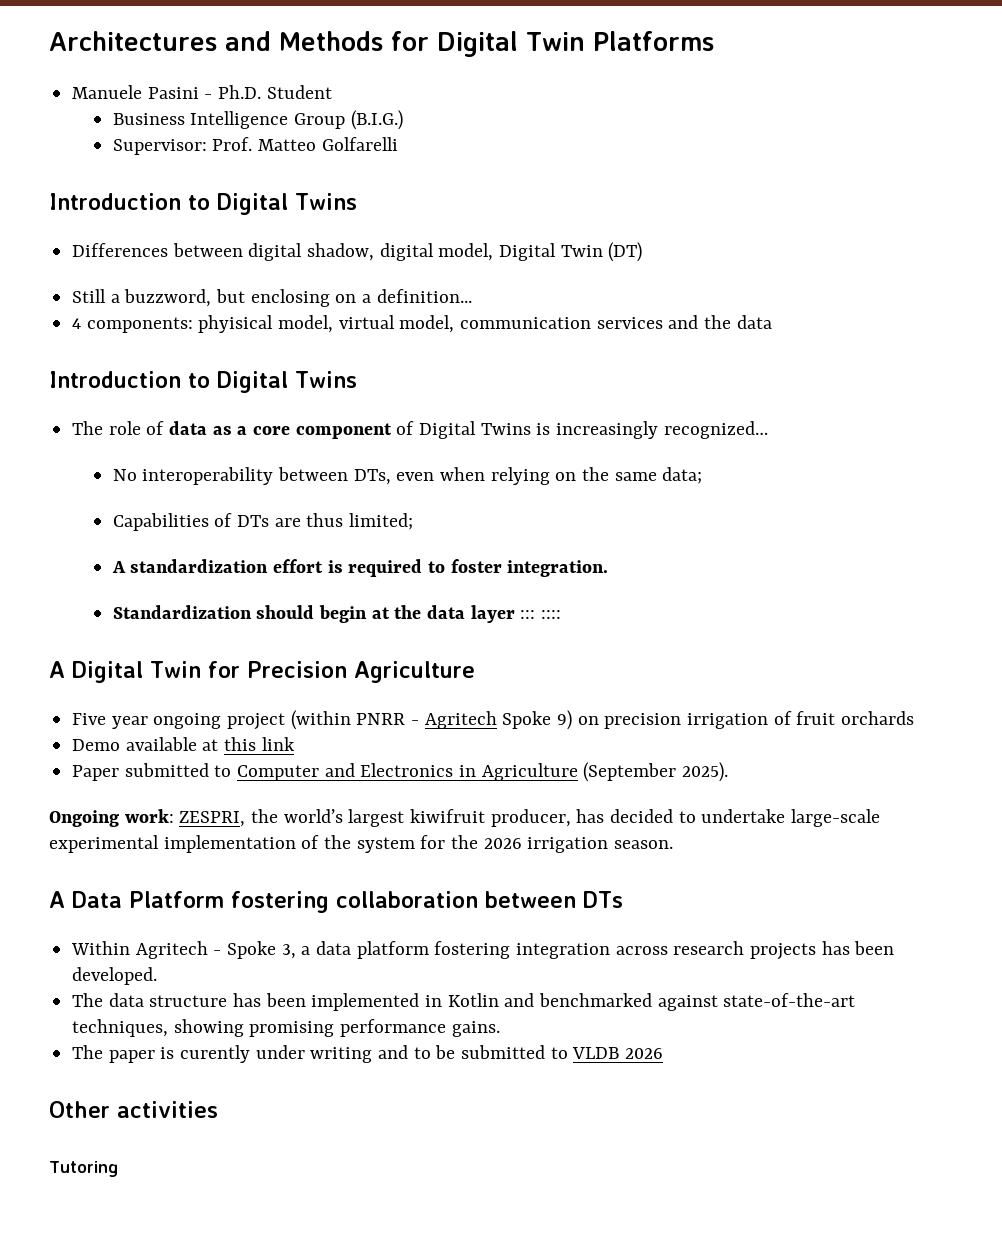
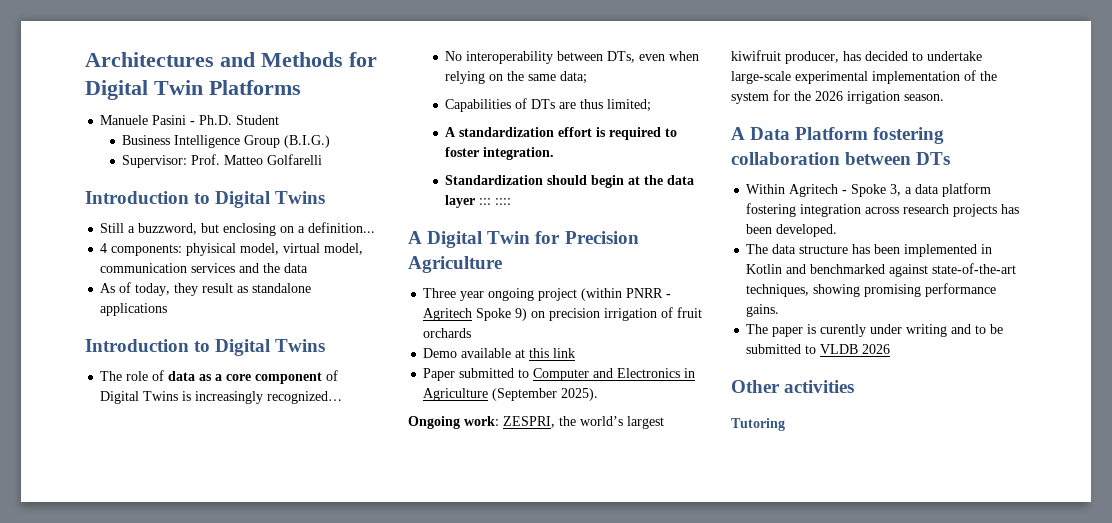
- Differences between digital shadow, digital model, Digital Twin (DT)
+ As of today, they result as standalone applications
- Five year ongoing project (within PNRR - Agritech Spoke 9) on precision irrigation of fruit orchards
+ Three year ongoing project (within PNRR - Agritech Spoke 9) on precision irrigation of fruit orchards

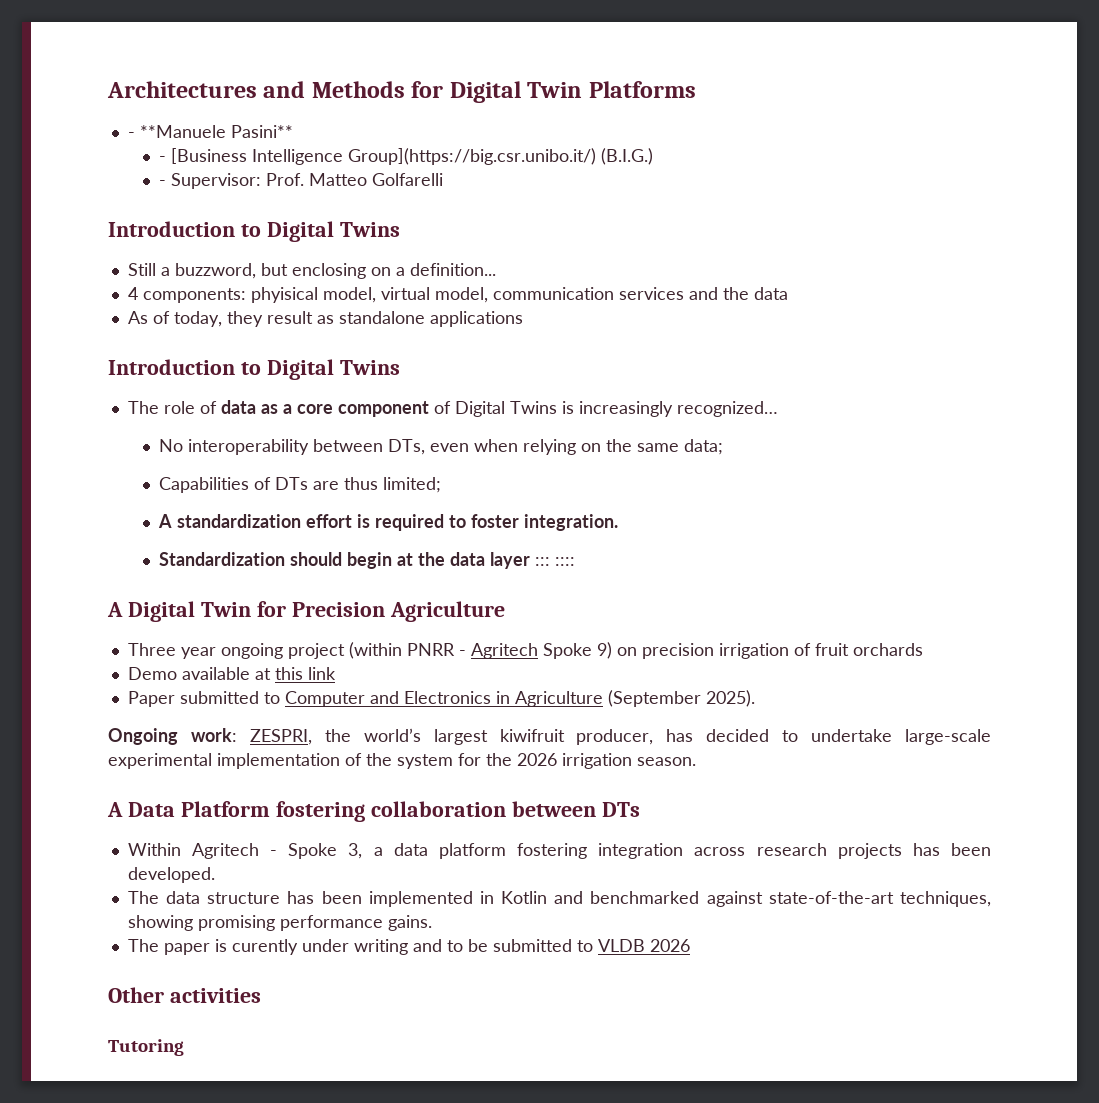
- Manuele Pasini - Ph.D. Student
- Business Intelligence Group (B.I.G.)
+ - **Manuele Pasini**
+ - [Business Intelligence Group](https://big.csr.unibo.it/) (B.I.G.)
- Supervisor: Prof. Matteo Golfarelli
+ - Supervisor: Prof. Matteo Golfarelli

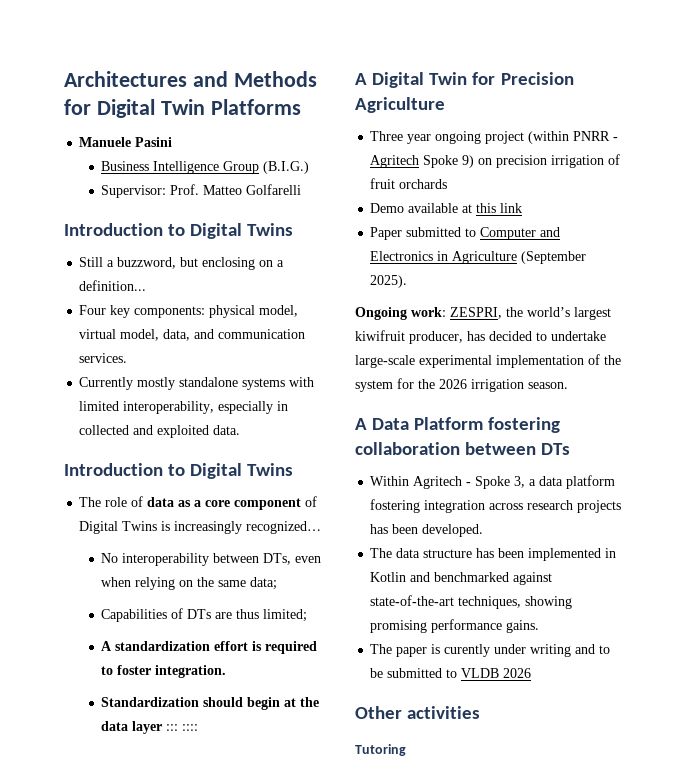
- - **Manuele Pasini**
- - [Business Intelligence Group](https://big.csr.unibo.it/) (B.I.G.)
+ Manuele Pasini
+ Business Intelligence Group (B.I.G.)
- - Supervisor: Prof. Matteo Golfarelli
+ Supervisor: Prof. Matteo Golfarelli
- 4 components: phyisical model, virtual model, communication services and the data
- As of today, they result as standalone applications
+ Four key components: physical model, virtual model, data, and communication services.
+ Currently mostly standalone systems with limited interoperability, especially in collected and exploited data.

